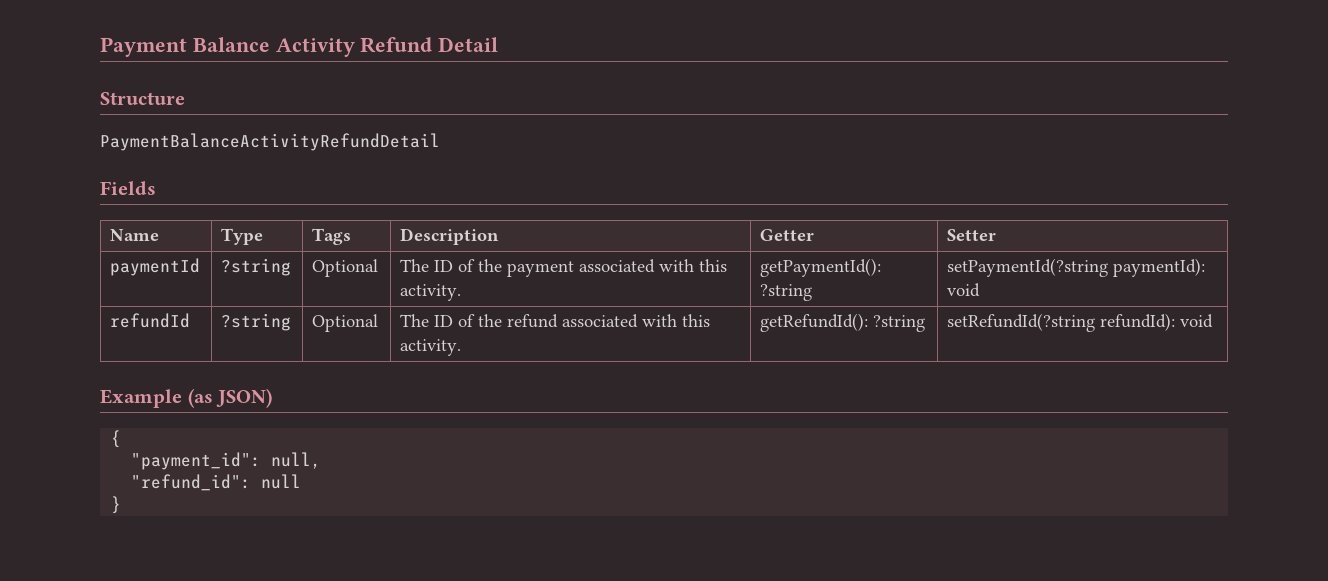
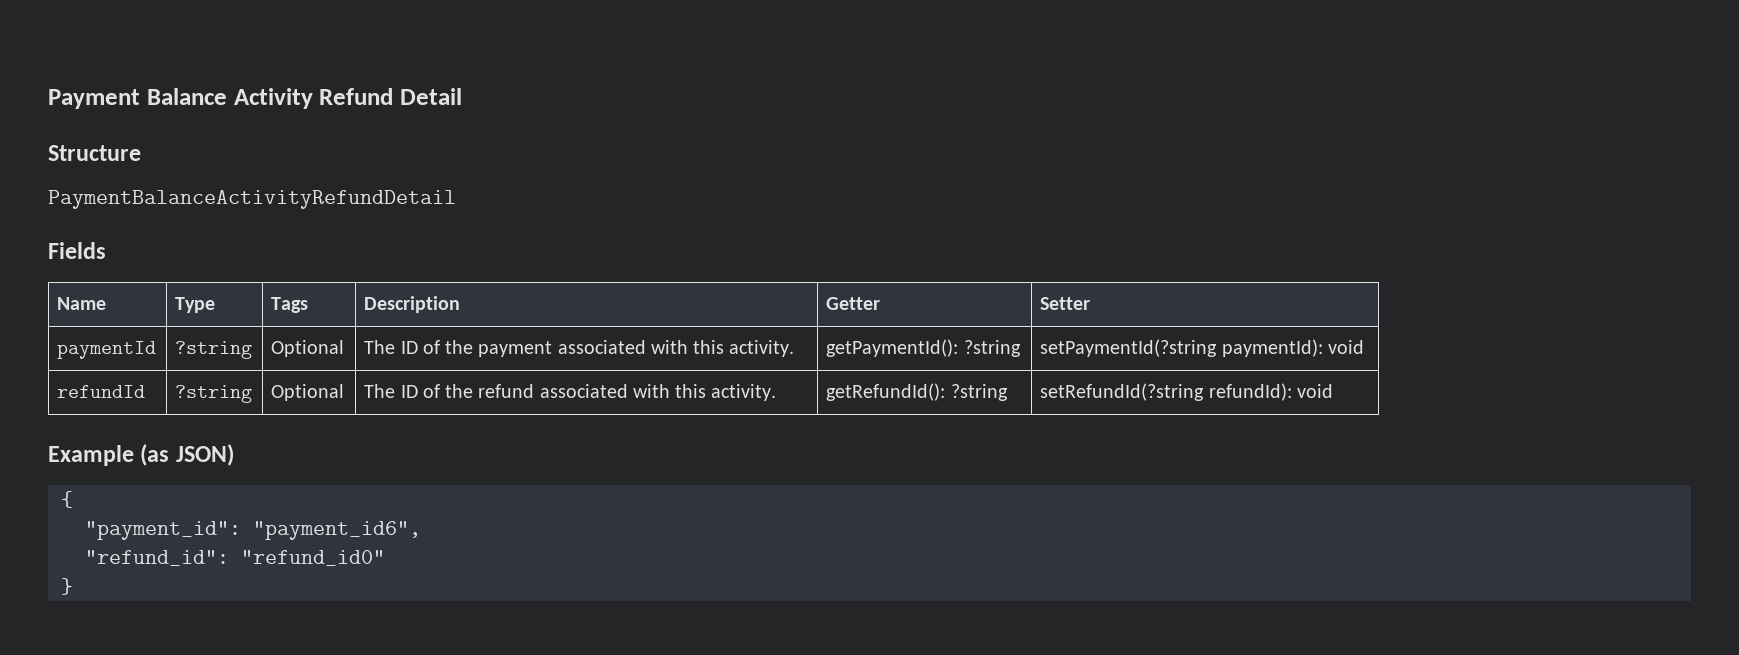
- "payment_id": null,
+ "payment_id": "payment_id6",
- "refund_id": null
+ "refund_id": "refund_id0"

